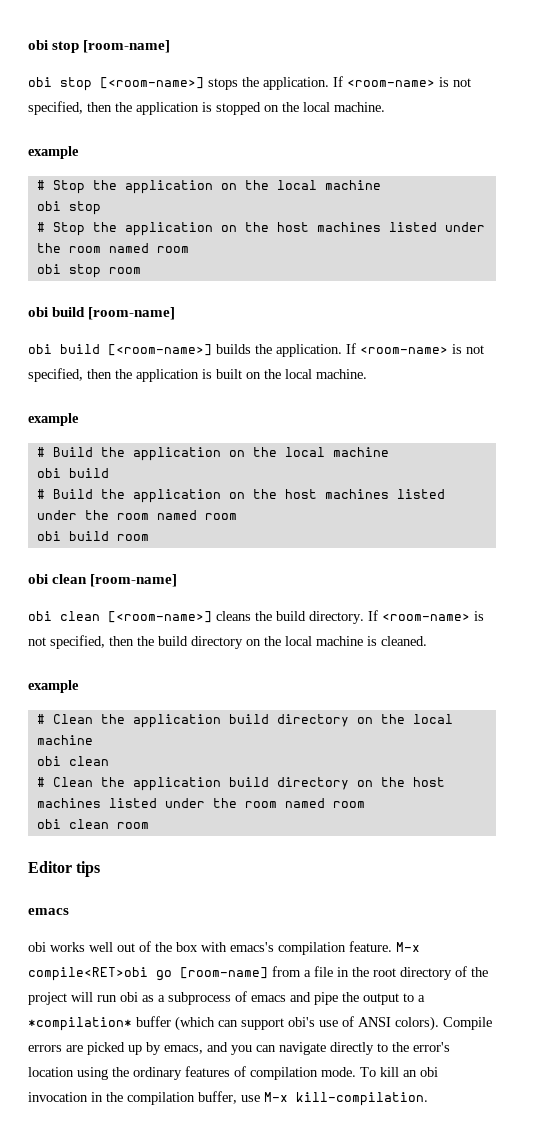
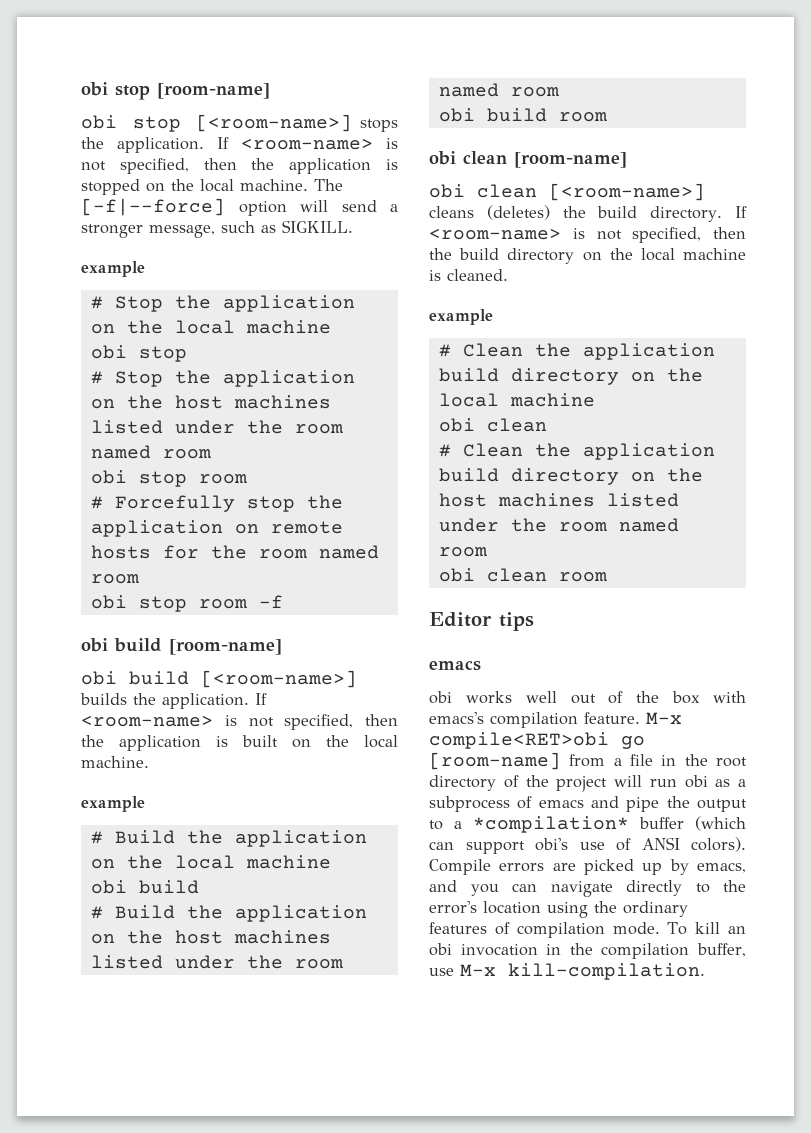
+ The [-f|--force] option will send a stronger message, such as SIGKILL.
+ # Forcefully stop the application on remote hosts for the room named room
+ obi stop room -f
- obi clean [<room-name>] cleans the build directory.
+ obi clean [<room-name>] cleans (deletes) the build directory.

